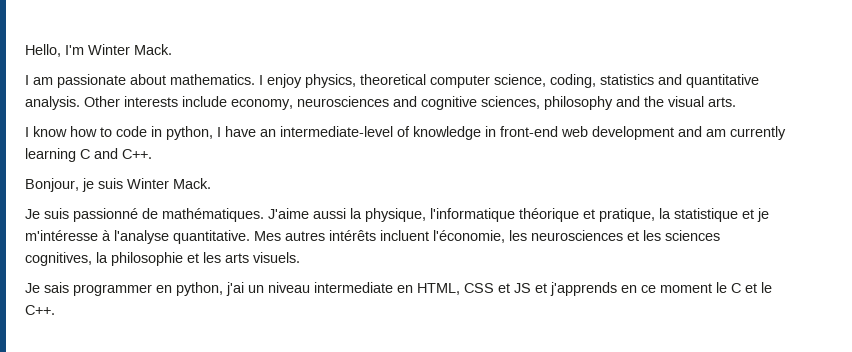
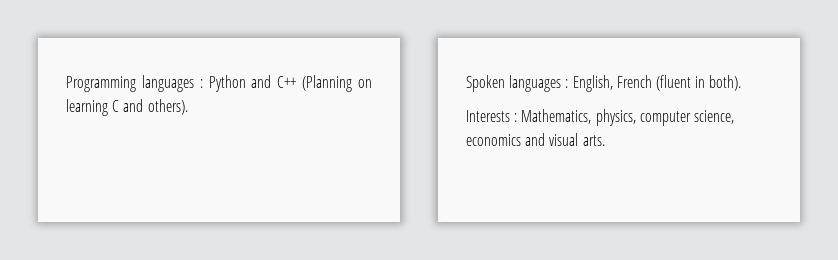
- Hello, I'm Winter Mack.
- I am passionate about mathematics. I enjoy physics, theoretical computer science, coding, statistics and quantitative analysis. Other interests include economy, neurosciences and cognitive sciences, philosophy and the visual arts.
- I know how to code in python, I have an intermediate-level of knowledge in front-end web development and am currently learning C and C++.
- Bonjour, je suis Winter Mack.
- Je suis passionné de mathématiques. J'aime aussi la physique, l'informatique théorique et pratique, la statistique et je m'intéresse à l'analyse quantitative. Mes autres intérêts incluent l'économie, les neurosciences et les sciences cognitives, la philosophie et les arts visuels.
- Je sais programmer en python, j'ai un niveau intermediate en HTML, CSS et JS et j'apprends en ce moment le C et le C++.
+ Programming languages : Python and C++ (Planning on learning C and others).
+ Spoken languages : English, French (fluent in both).
+ Interests : Mathematics, physics, computer science, economics and visual arts.

